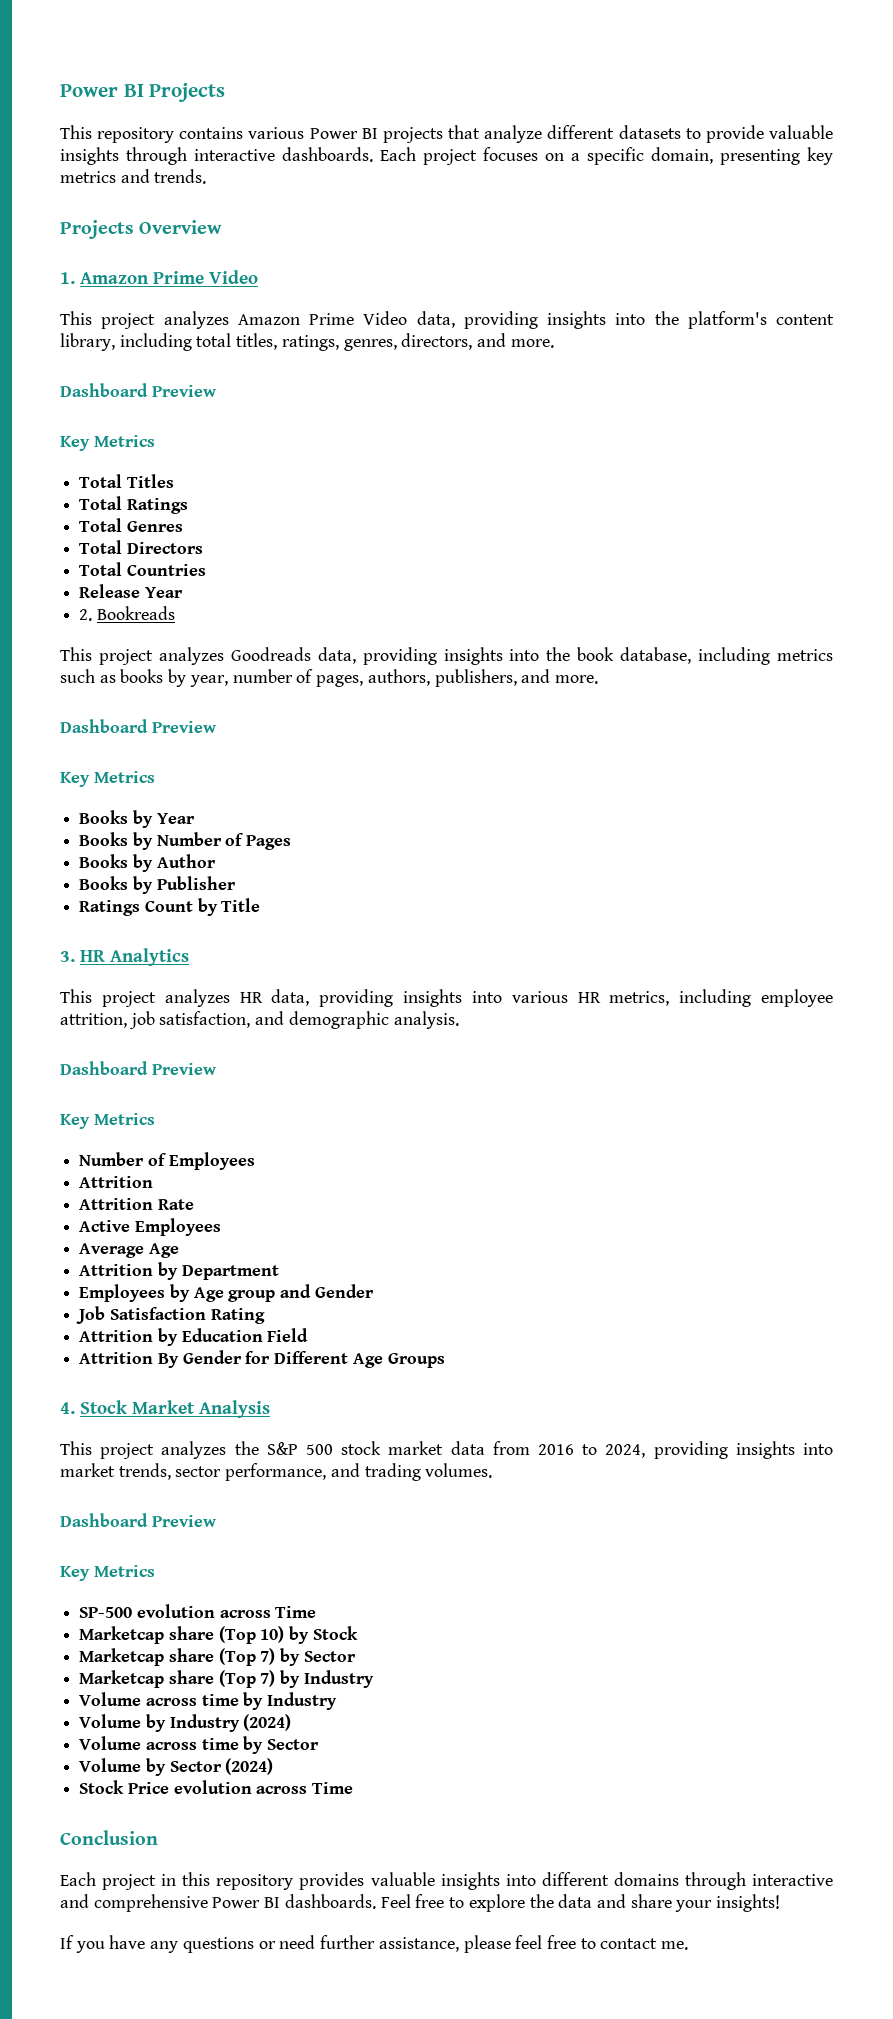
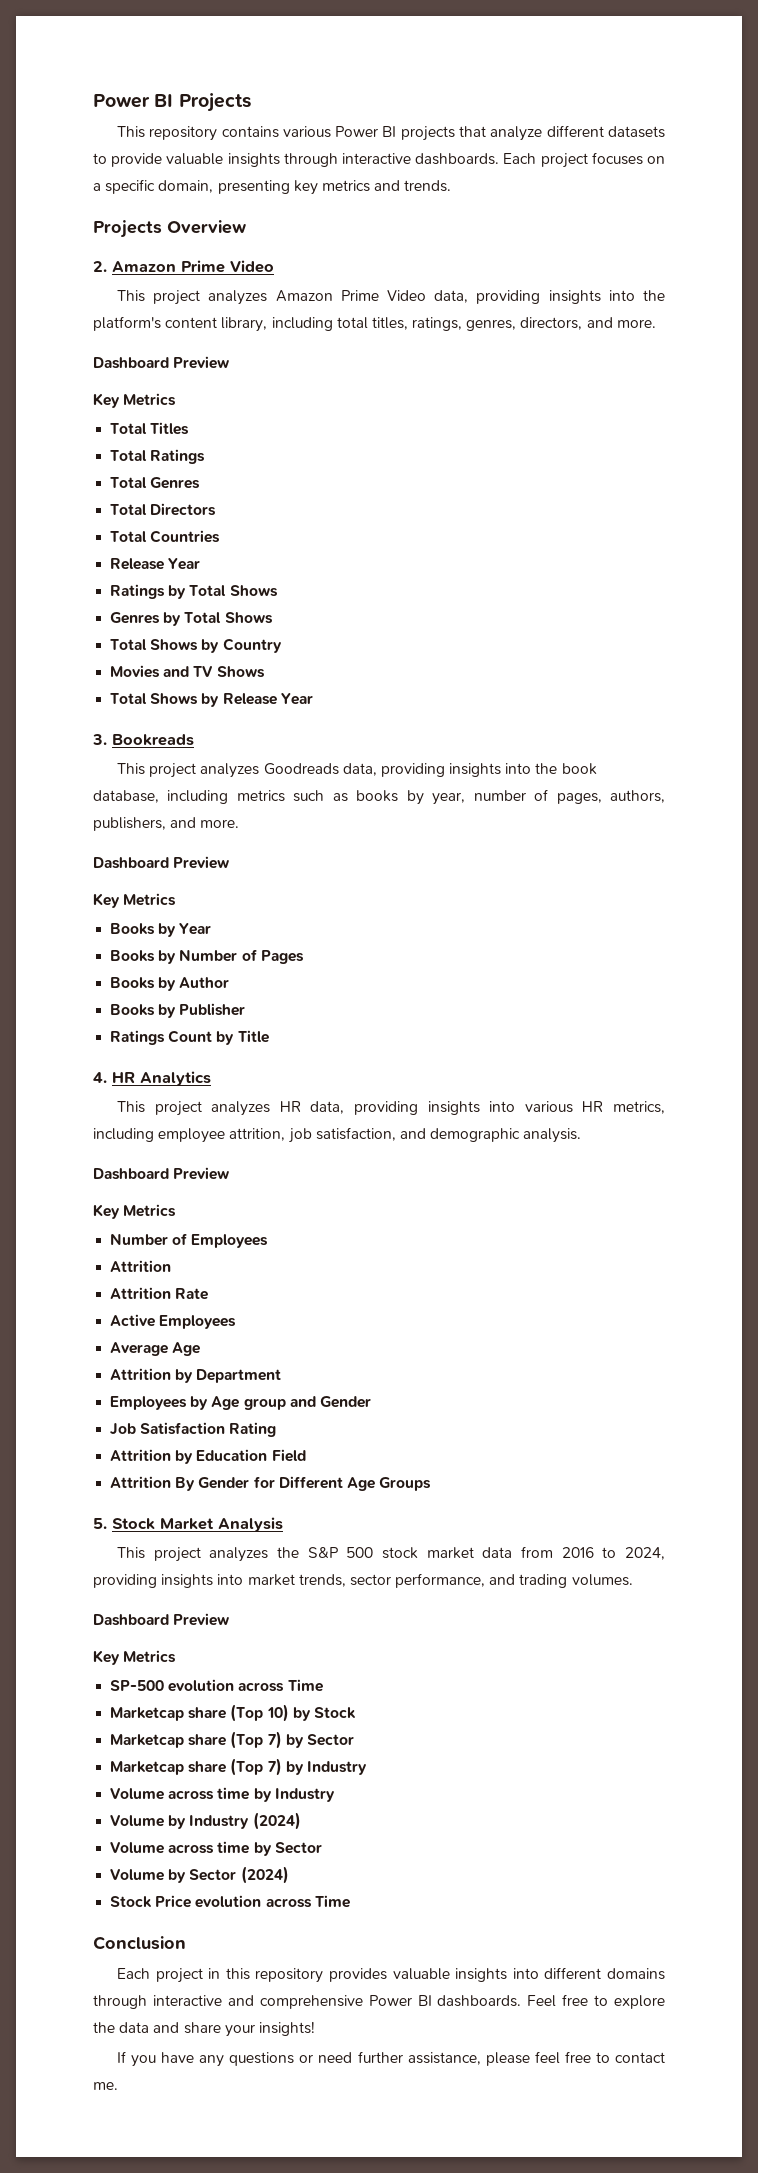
- 1. Amazon Prime Video
+ 2. Amazon Prime Video
- 2. Bookreads
+ Ratings by Total Shows
+ Genres by Total Shows
+ Total Shows by Country
+ Movies and TV Shows
+ Total Shows by Release Year
+ 3. Bookreads
- 3. HR Analytics
+ 4. HR Analytics
- 4. Stock Market Analysis
+ 5. Stock Market Analysis

